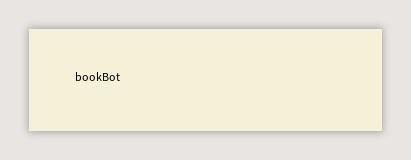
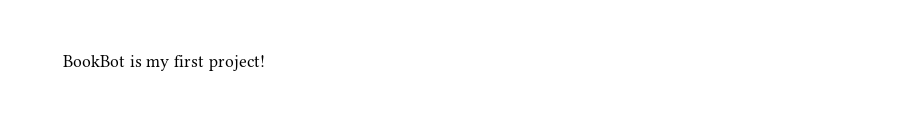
- bookBot
+ BookBot is my first project!

